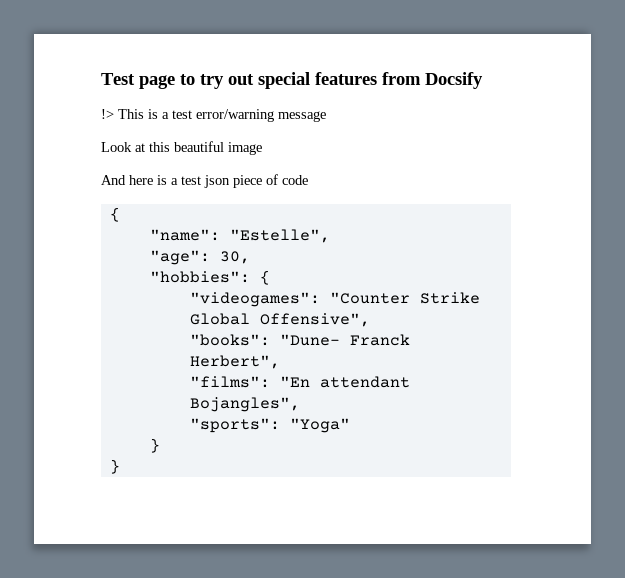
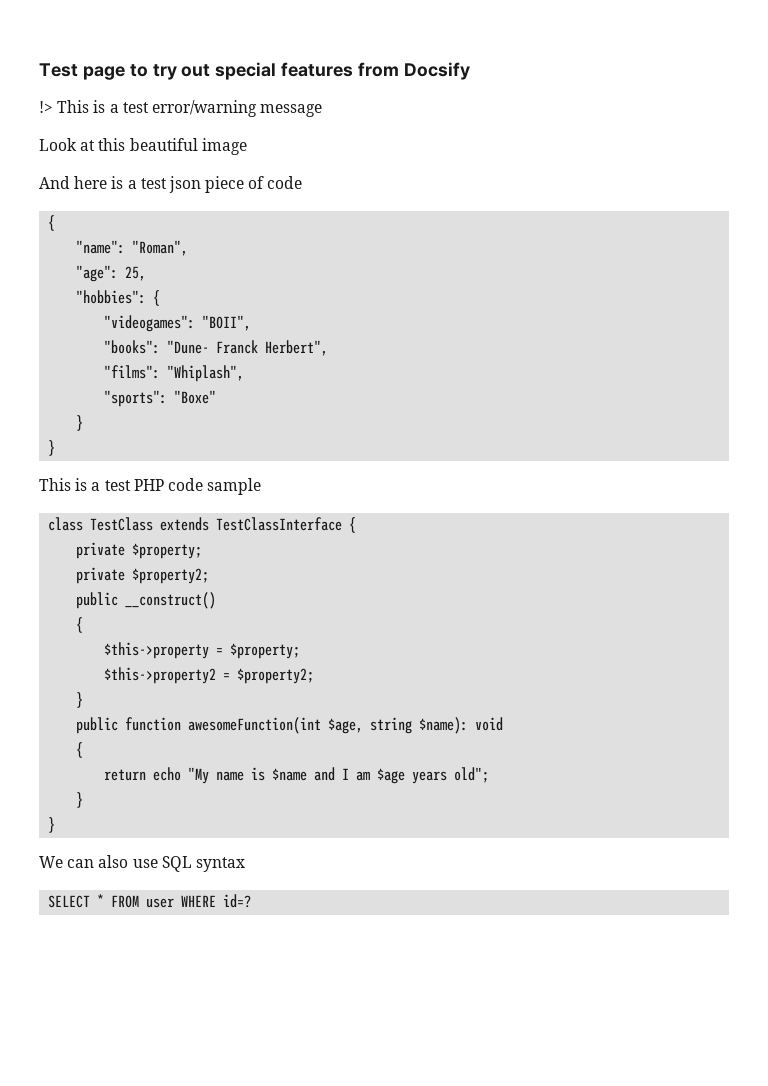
- "name": "Estelle",
+ "name": "Roman",
- "age": 30,
+ "age": 25,
- "videogames": "Counter Strike Global Offensive",
+ "videogames": "BOII",
- "films": "En attendant Bojangles",
+ "films": "Whiplash",
- "sports": "Yoga"
+ "sports": "Boxe"
  }
  }
+ This is a test PHP code sample
+ class TestClass extends TestClassInterface {
+ private $property;
+ private $property2;
+ public __construct()
+ {
+ $this->property = $property;
+ $this->property2 = $property2;
+ }
+ public function awesomeFunction(int $age, string $name): void
+ {
+ return echo "My name is $name and I am $age years old";
+ }
+ }
+ We can also use SQL syntax
+ SELECT * FROM user WHERE id=?

